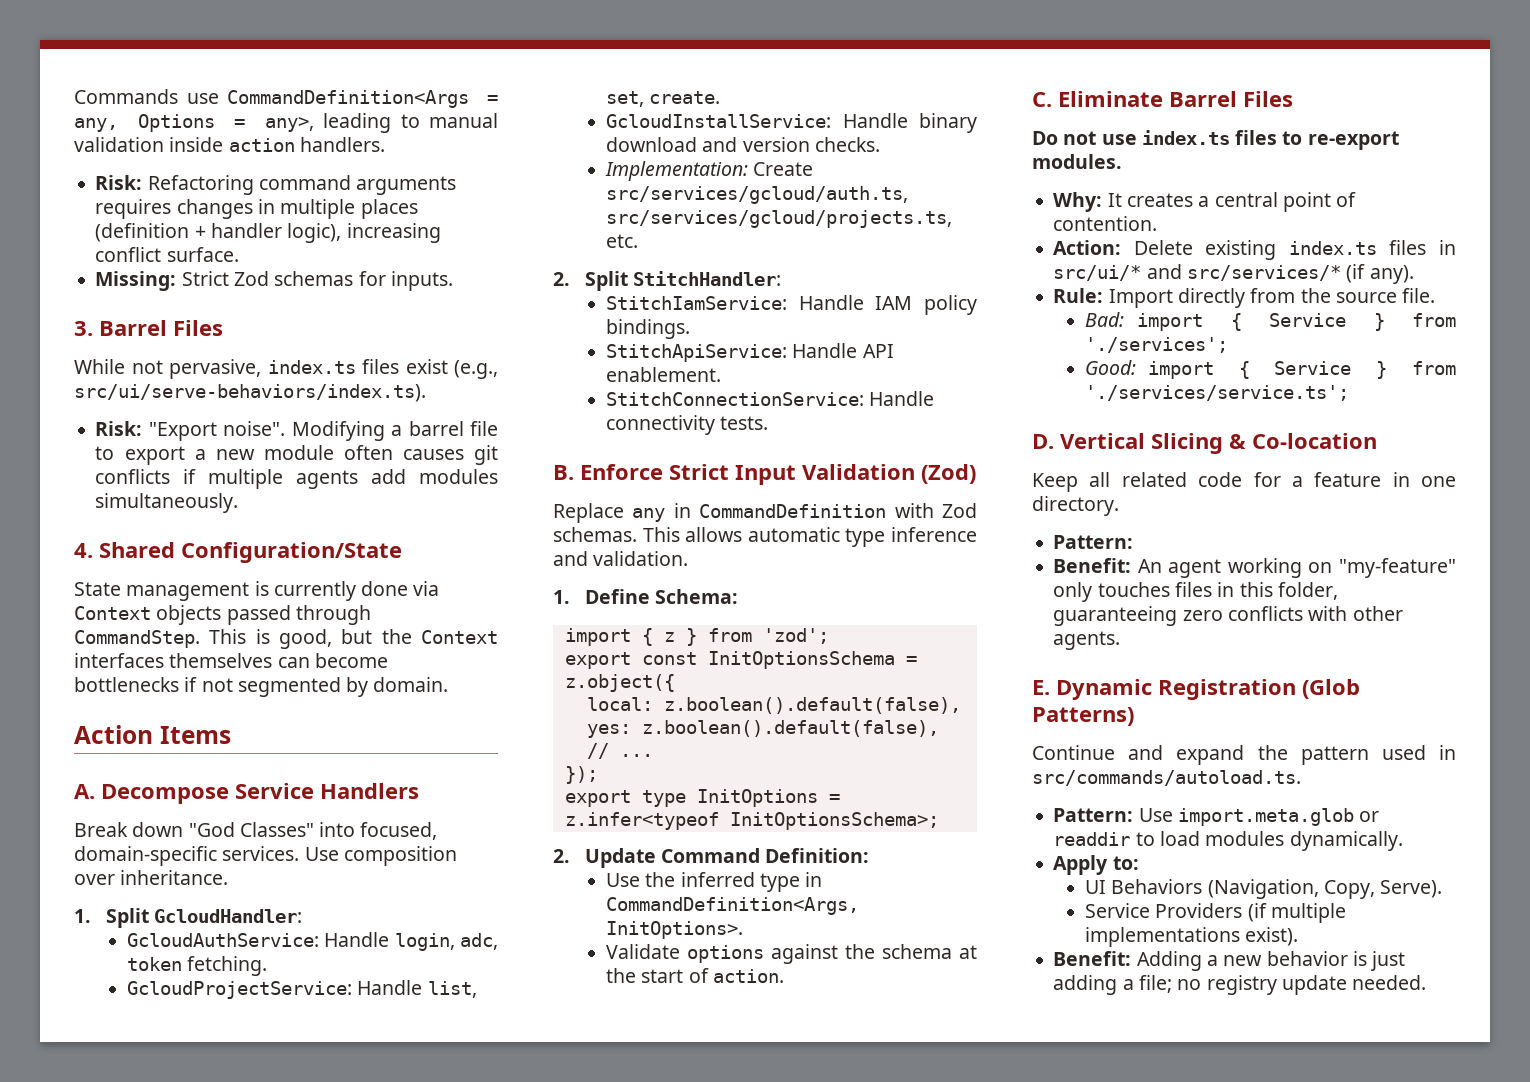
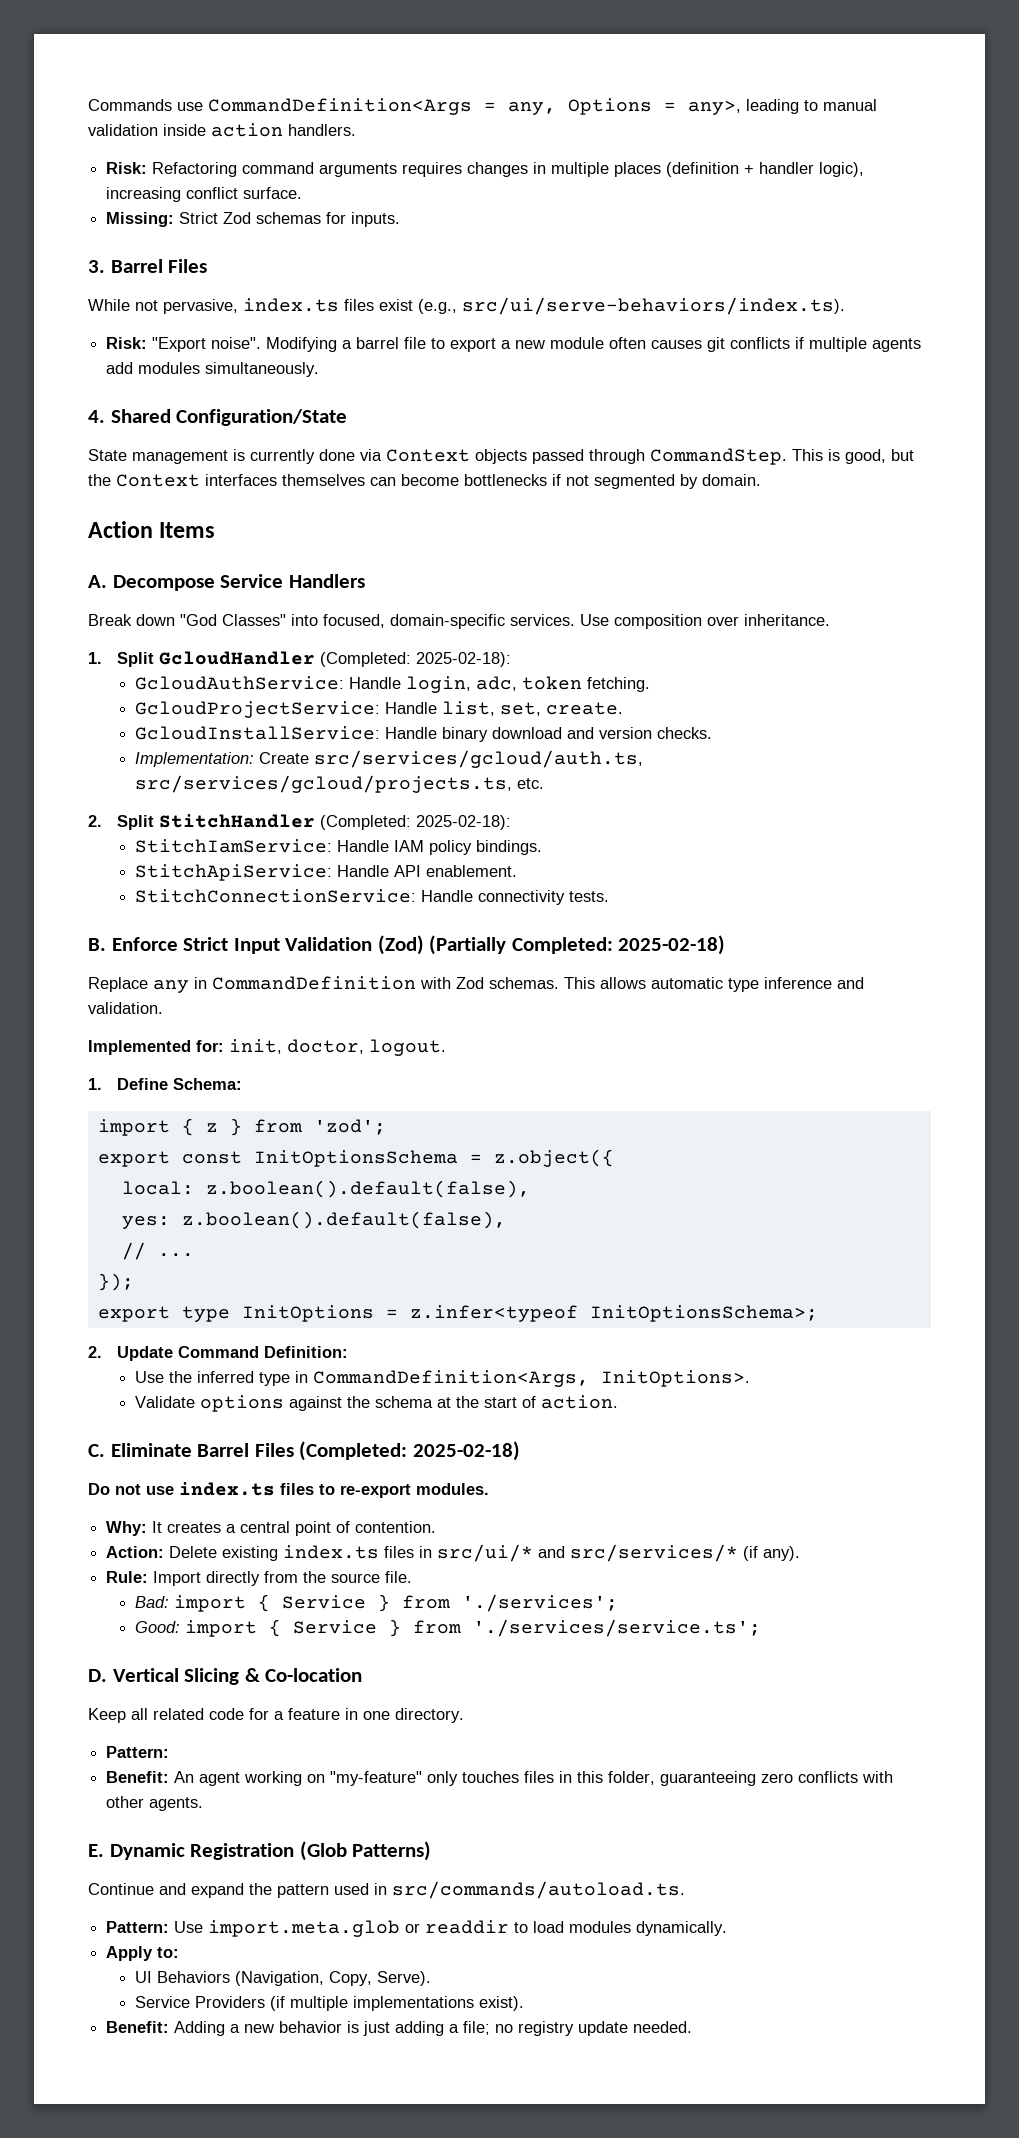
- 1. Split GcloudHandler:
+ 1. Split GcloudHandler (Completed: 2025-02-18):
- 2. Split StitchHandler:
+ 2. Split StitchHandler (Completed: 2025-02-18):
- B. Enforce Strict Input Validation (Zod)
+ B. Enforce Strict Input Validation (Zod) (Partially Completed: 2025-02-18)
+ Implemented for: init, doctor, logout.
- C. Eliminate Barrel Files
+ C. Eliminate Barrel Files (Completed: 2025-02-18)

